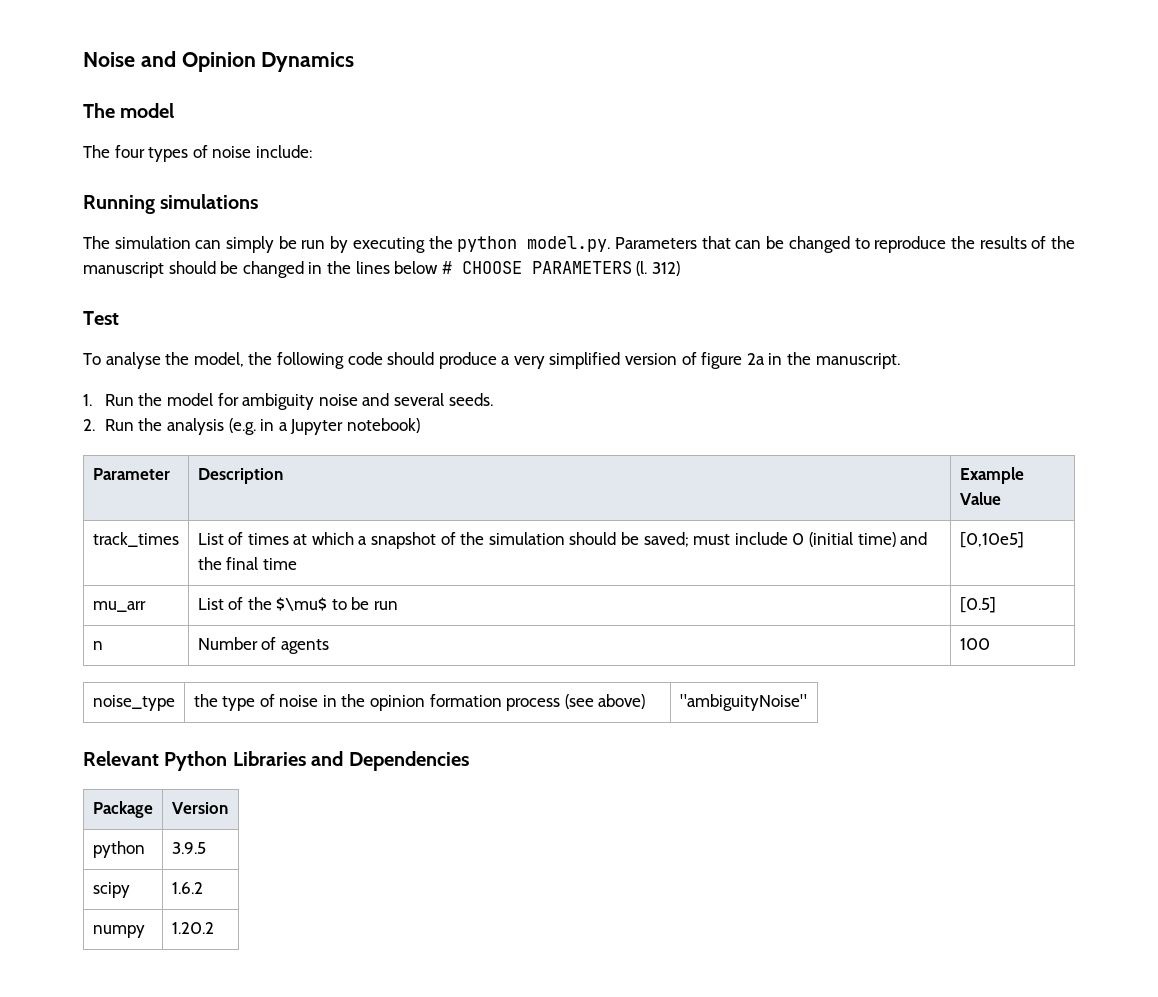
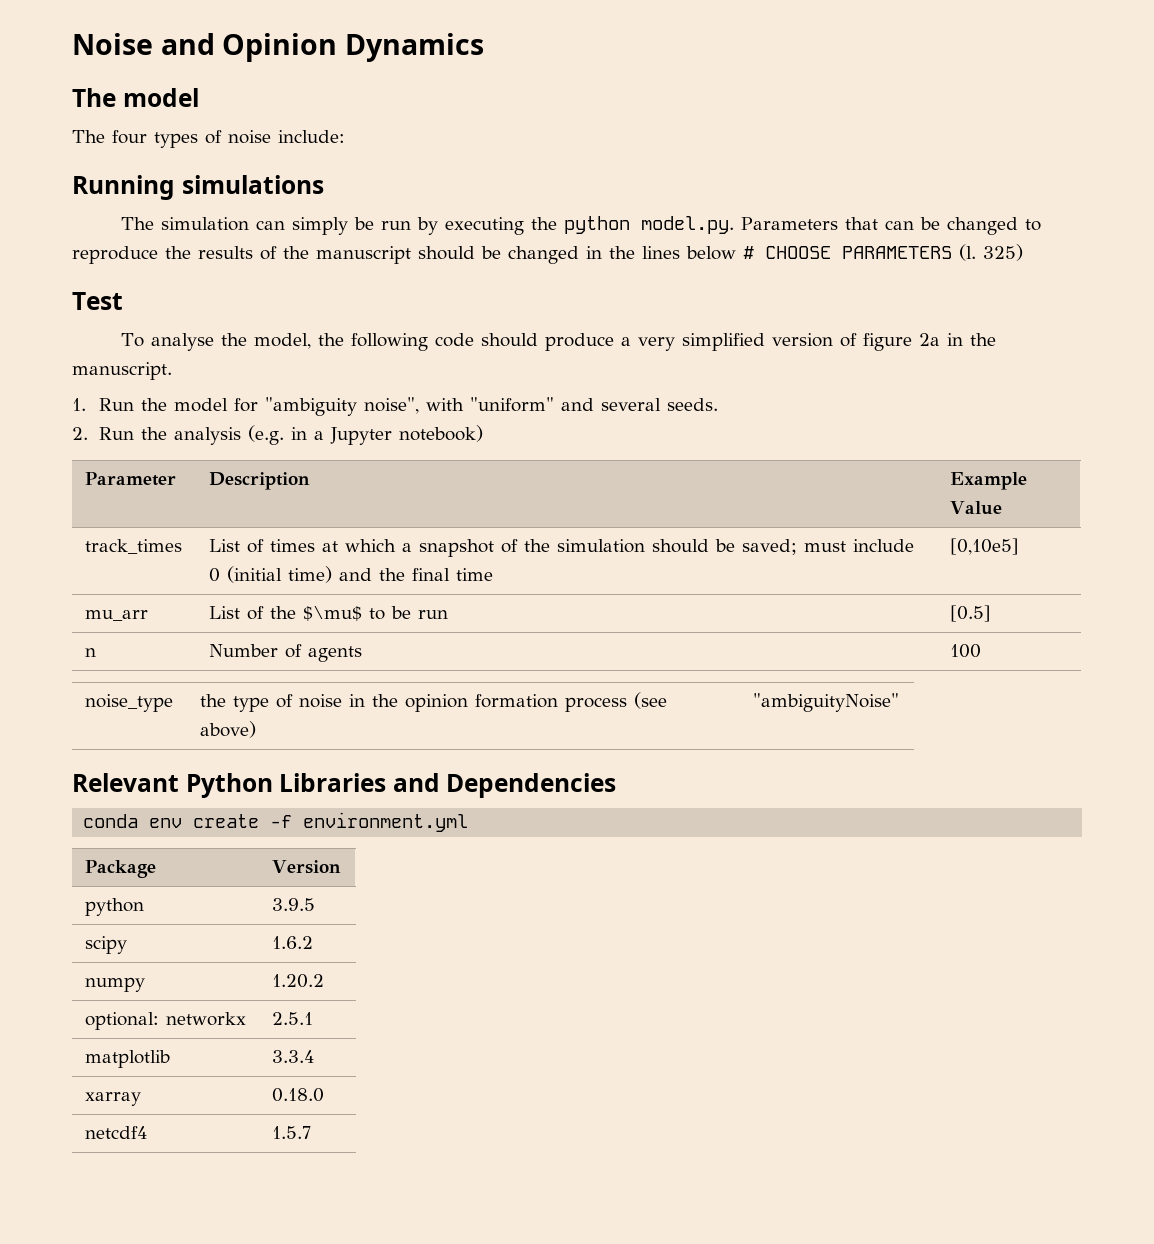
- 312)
+ 325)
- 1. Run the model for ambiguity noise and several seeds.
+ 1. Run the model for "ambiguity noise", with "uniform" and several seeds.
+ conda env create -f environment.yml
+ optional: networkx | 2.5.1
+ matplotlib | 3.3.4
+ xarray | 0.18.0
+ netcdf4 | 1.5.7

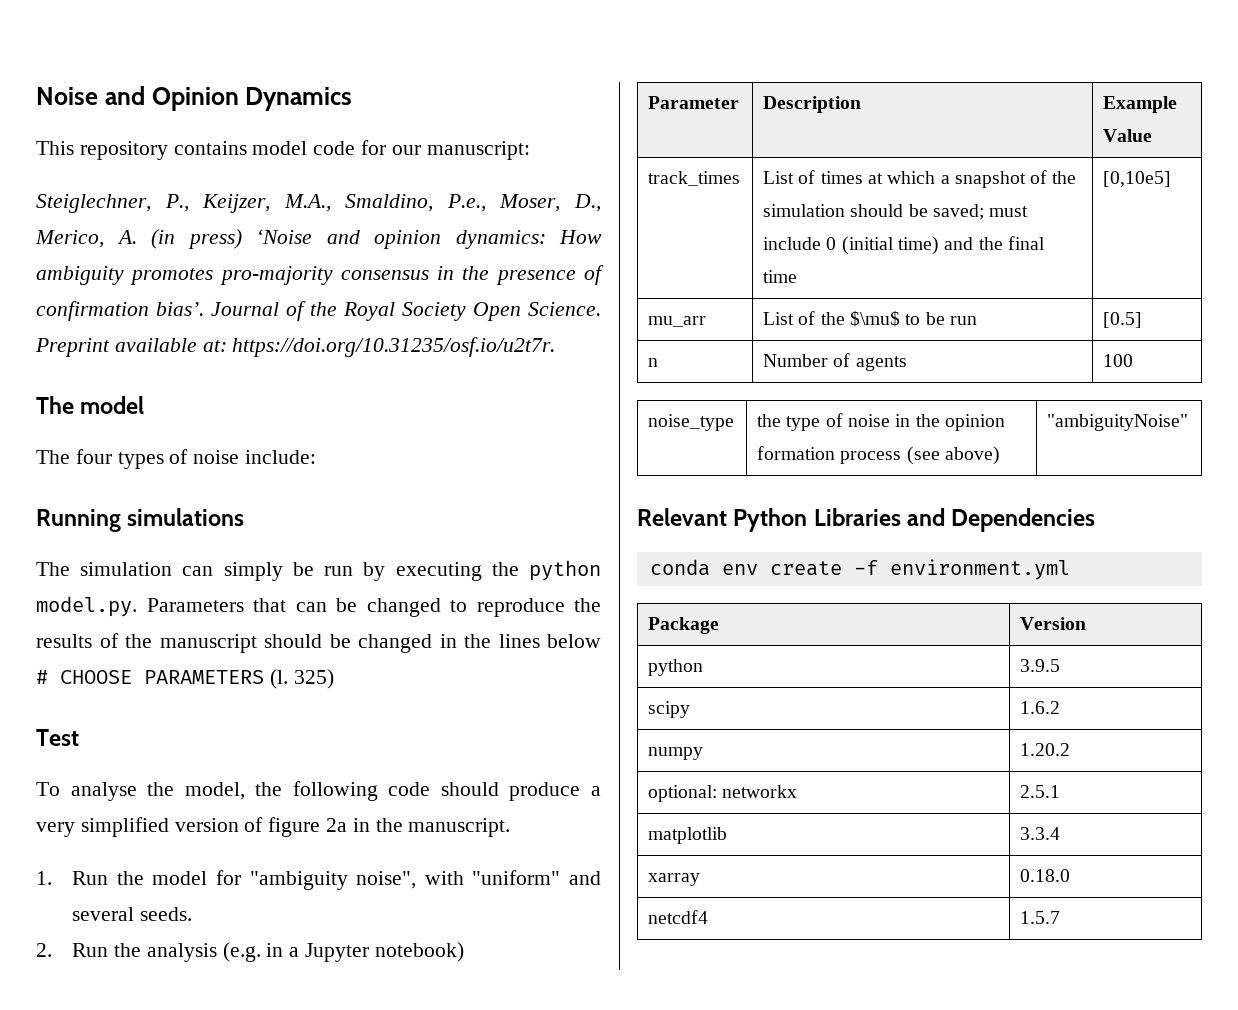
+ This repository contains model code for our manuscript:
+ Steiglechner, P., Keijzer, M.A., Smaldino, P.e., Moser, D., Merico, A. (in press) ‘Noise and opinion dynamics: How ambiguity promotes pro-majority consensus in the presence of confirmation bias’. Journal of the Royal Society Open Science. Preprint available at: https://doi.org/10.31235/osf.io/u2t7r.

